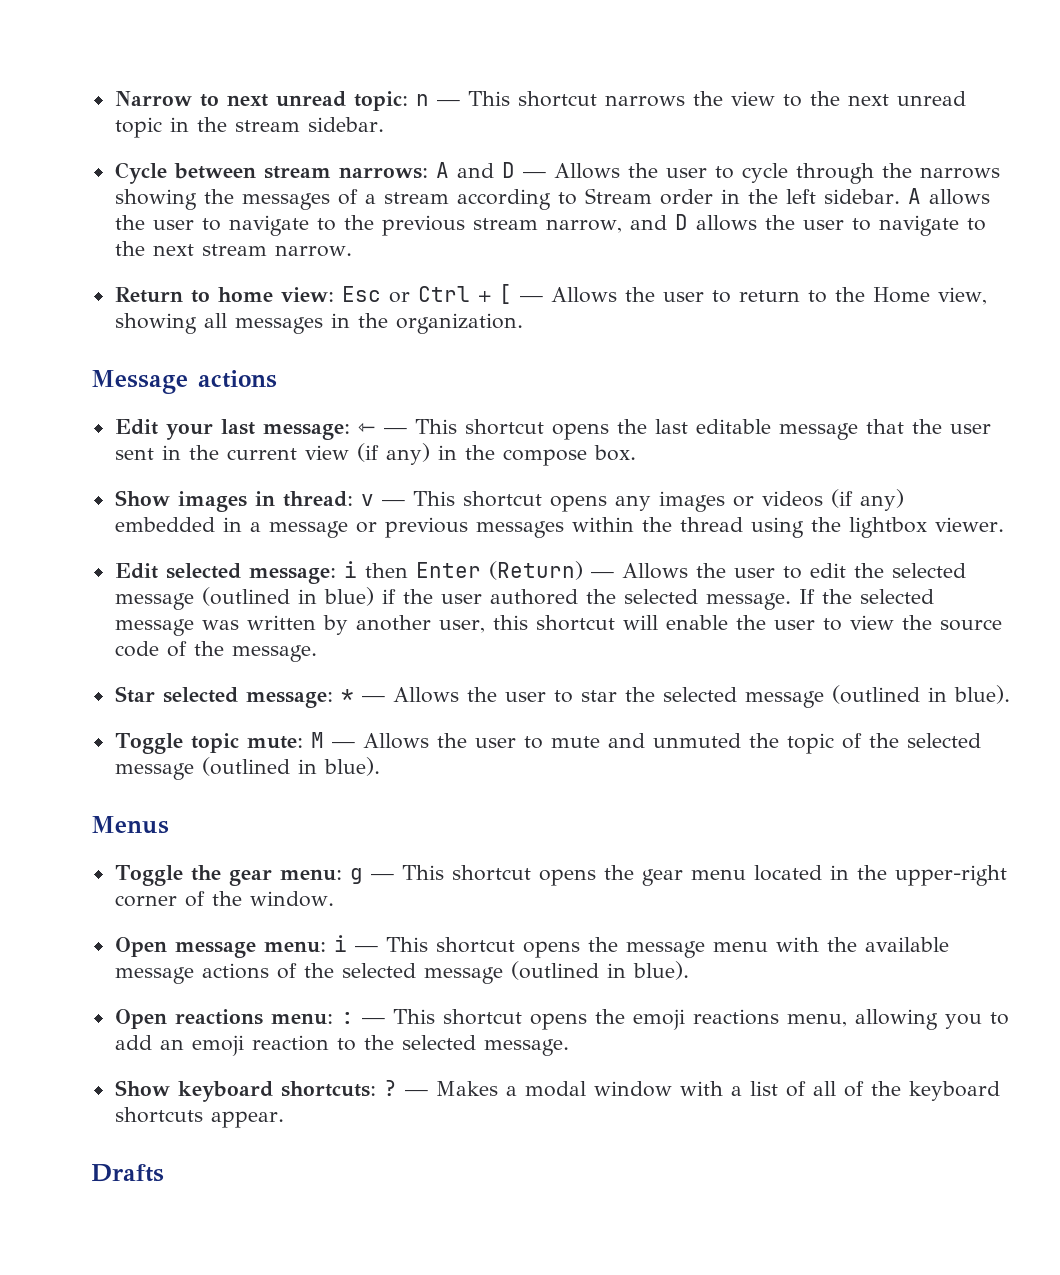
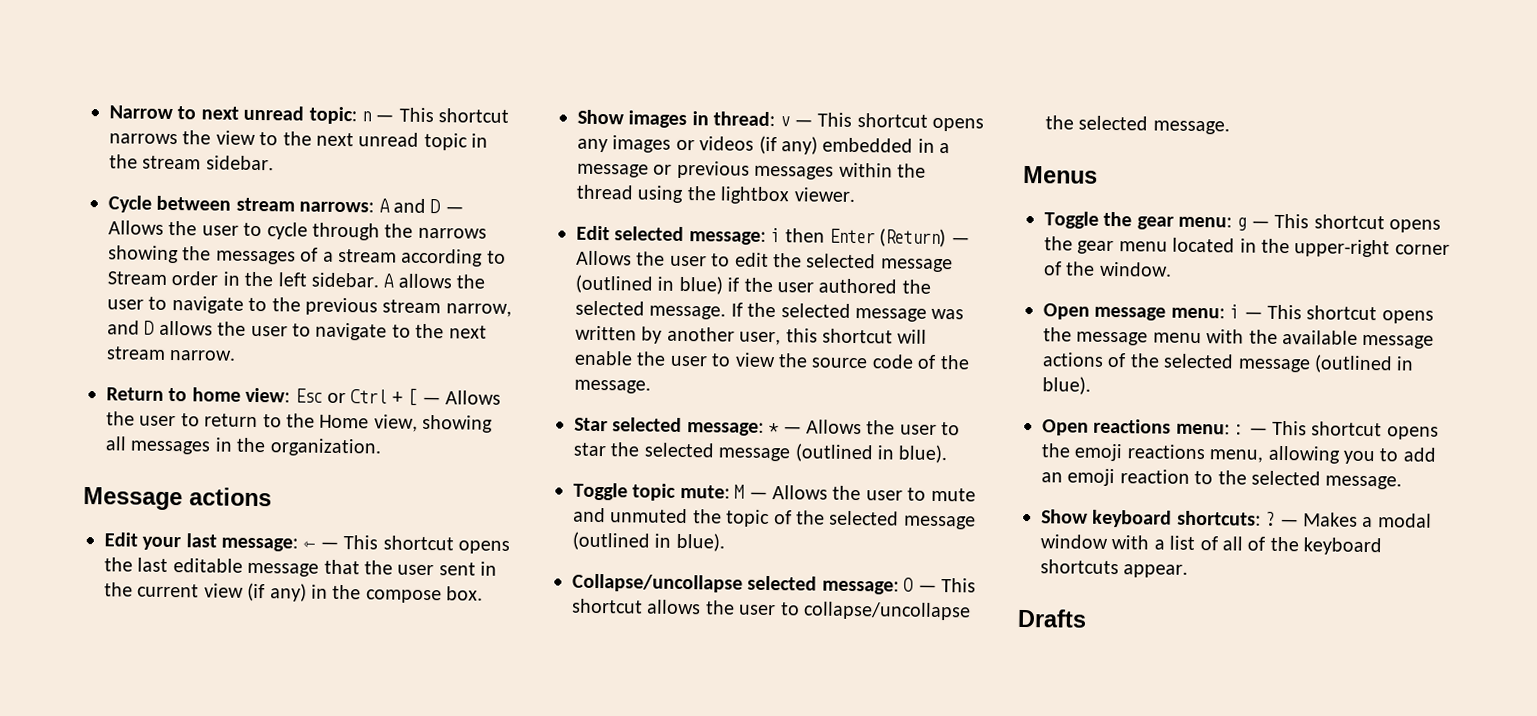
+ Collapse/uncollapse selected message: O — This shortcut allows the user to collapse/uncollapse the selected message.

